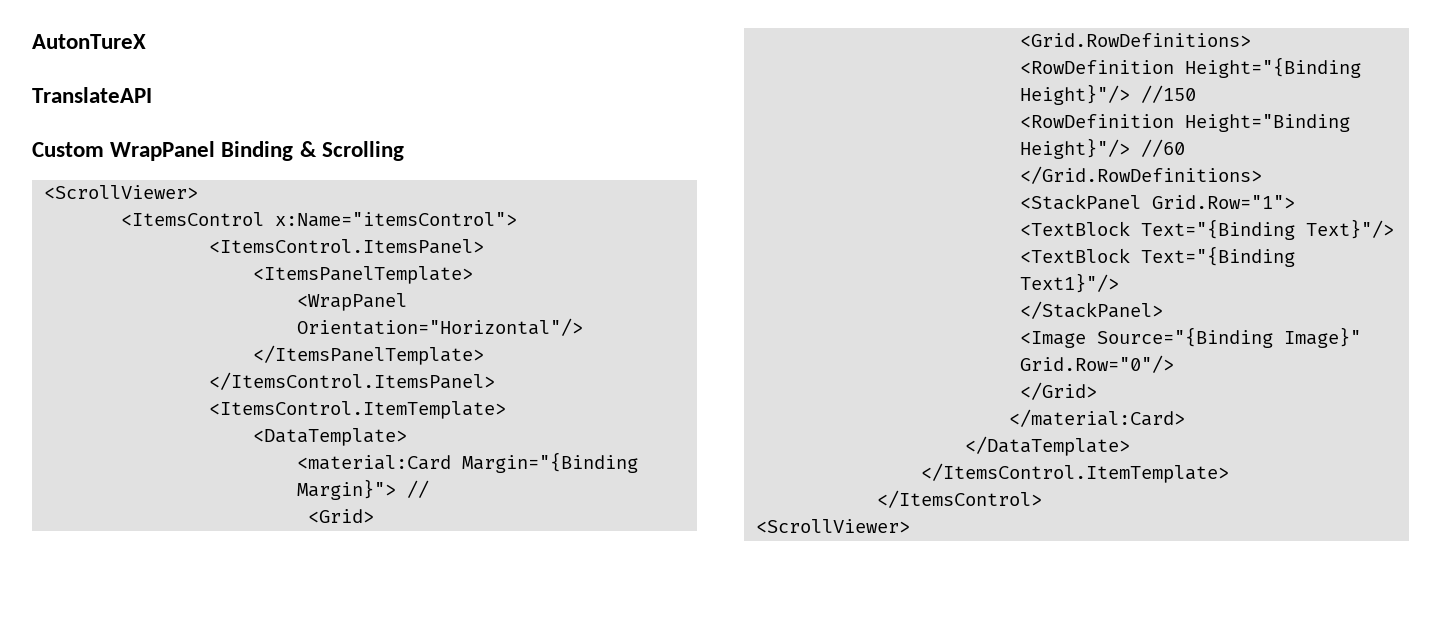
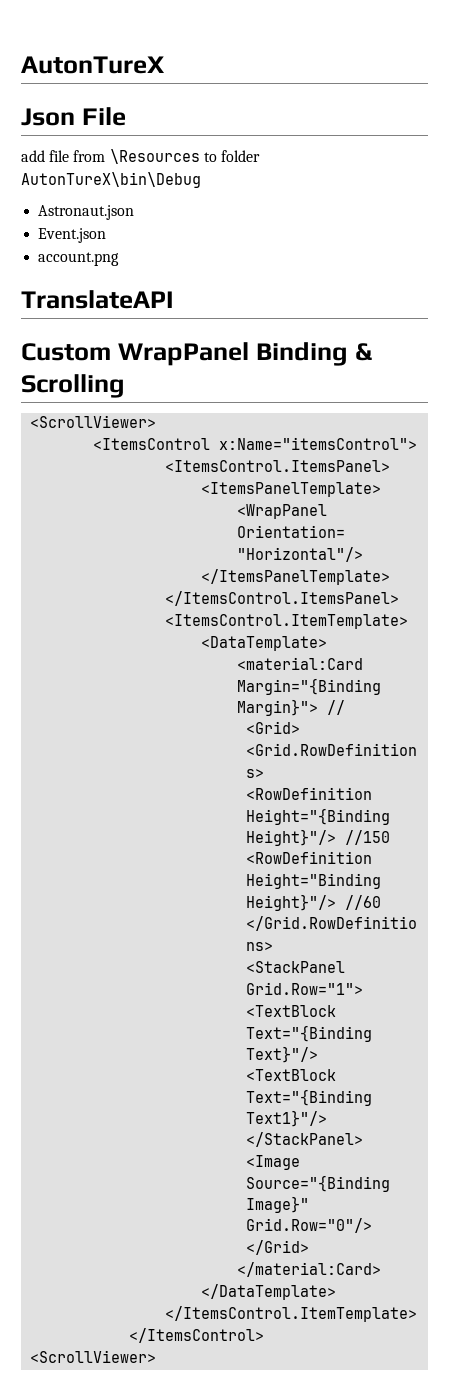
+ Json File
+ add file from \Resources to folder AutonTureX\bin\Debug
+ Astronaut.json
+ Event.json
+ account.png

